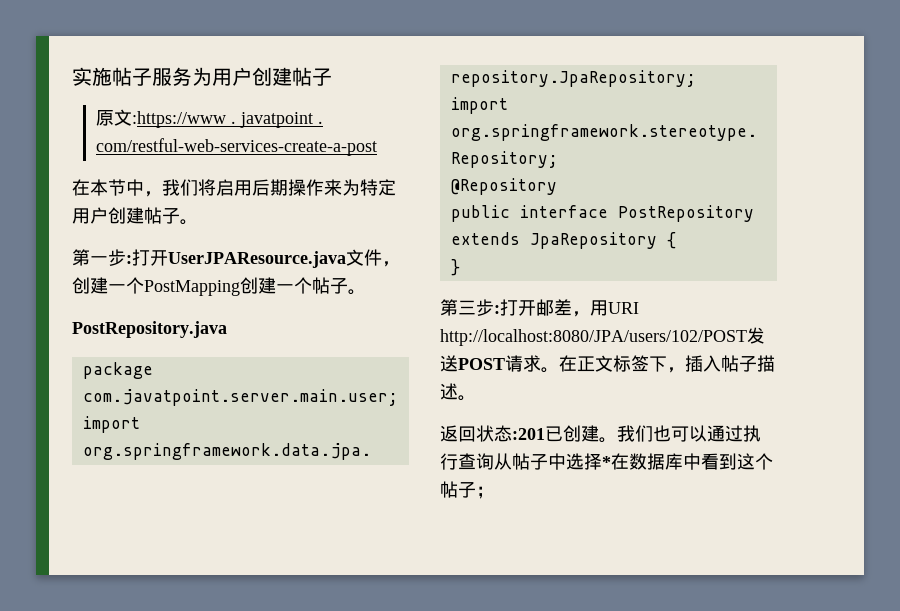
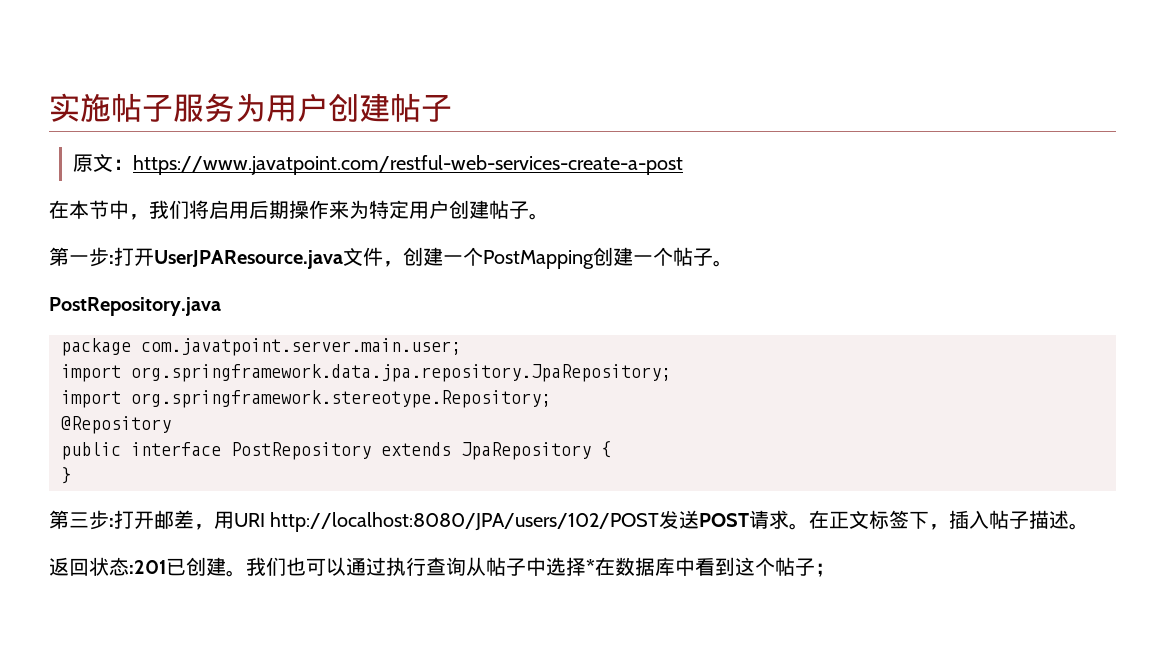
- 原文:https://www . javatpoint . com/restful-web-services-create-a-post
+ 原文：https://www.javatpoint.com/restful-web-services-create-a-post

